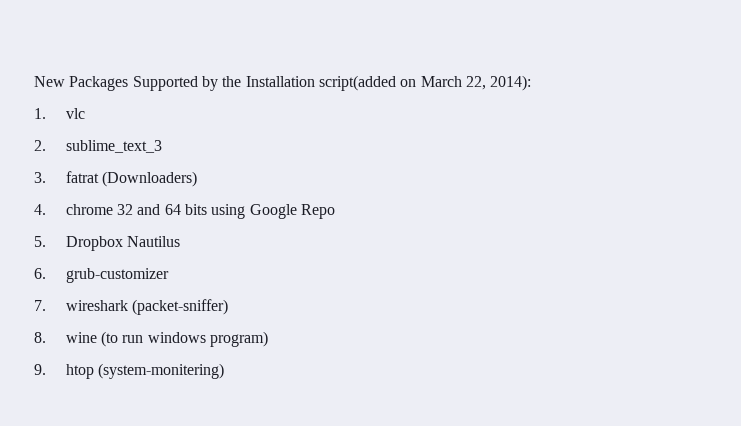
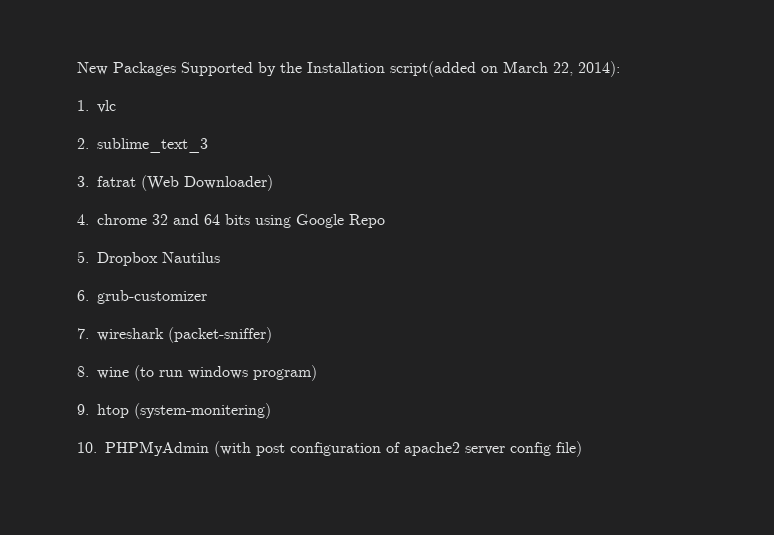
- 3. fatrat (Downloaders)
+ 3. fatrat (Web Downloader)
+ 10. PHPMyAdmin (with post configuration of apache2 server config file)

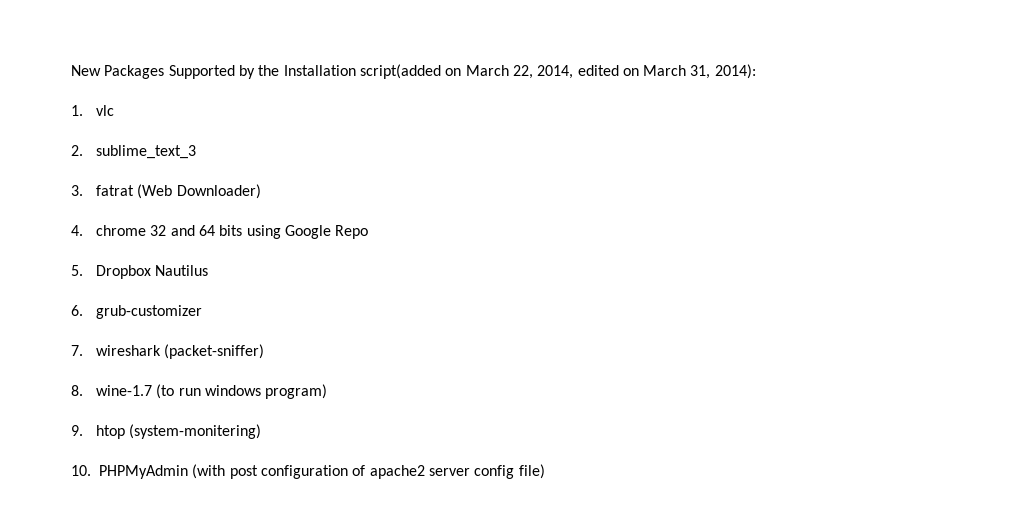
- New Packages Supported by the Installation script(added on March 22, 2014):
+ New Packages Supported by the Installation script(added on March 22, 2014, edited on March 31, 2014):
- 8. wine (to run windows program)
+ 8. wine-1.7 (to run windows program)

